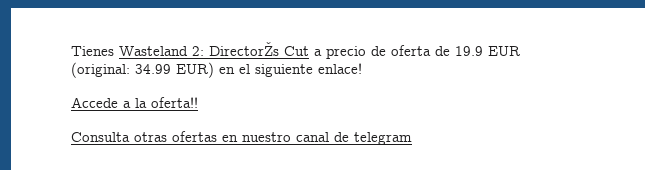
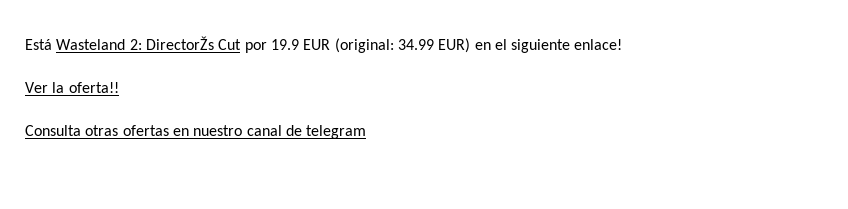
- Tienes Wasteland 2: DirectorŽs Cut a precio de oferta de 19.9 EUR (original: 34.99 EUR) en el siguiente enlace!
+ Está Wasteland 2: DirectorŽs Cut por 19.9 EUR (original: 34.99 EUR) en el siguiente enlace!
- Accede a la oferta!!
+ Ver la oferta!!

